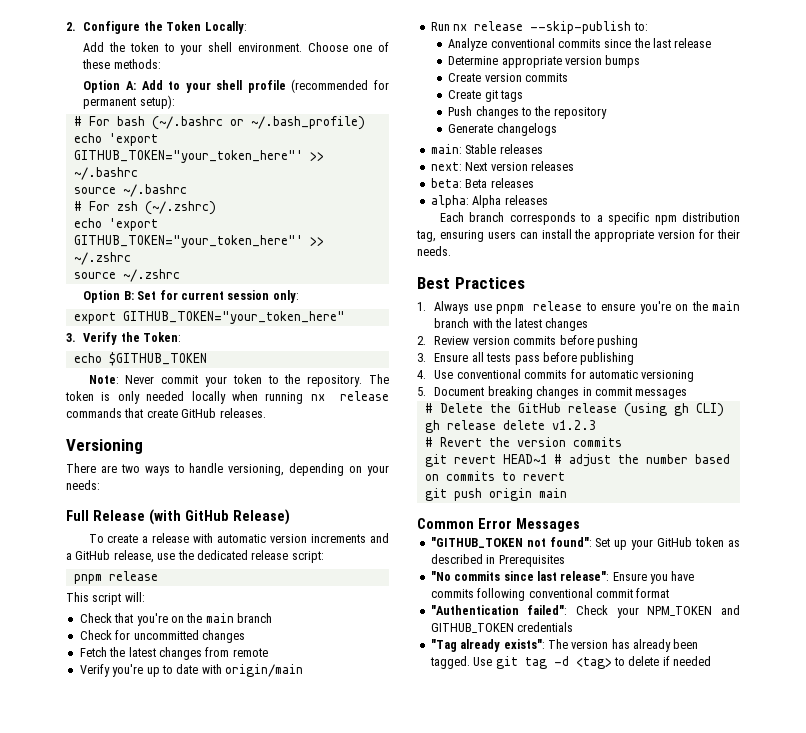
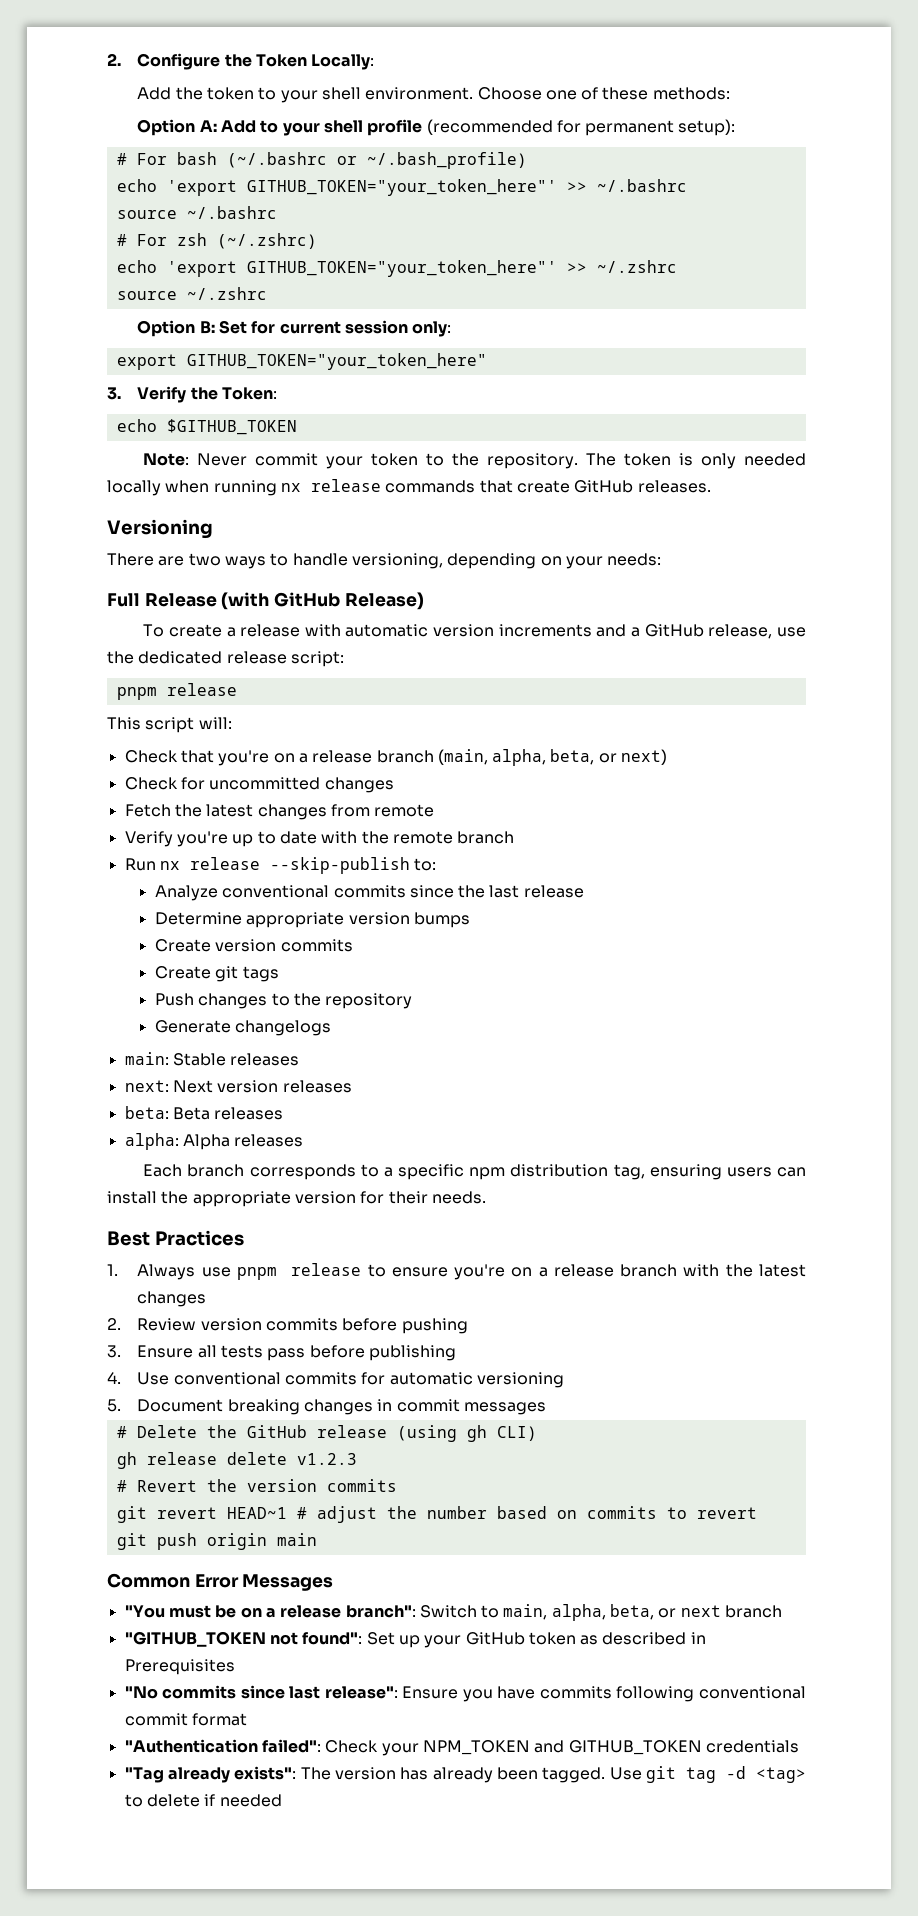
- Check that you're on the main branch
+ Check that you're on a release branch (main, alpha, beta, or next)
- Verify you're up to date with origin/main
+ Verify you're up to date with the remote branch
- 1. Always use pnpm release to ensure you're on the main branch with the latest changes
+ 1. Always use pnpm release to ensure you're on a release branch with the latest changes
+ "You must be on a release branch": Switch to main, alpha, beta, or next branch

